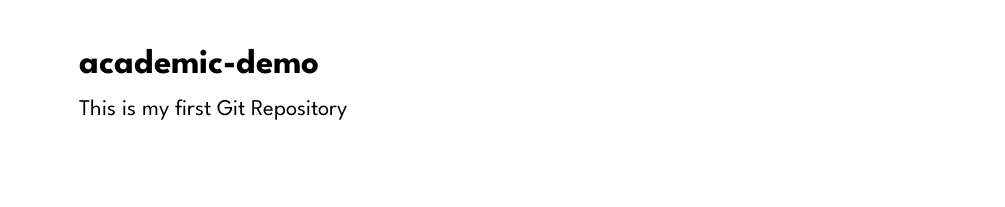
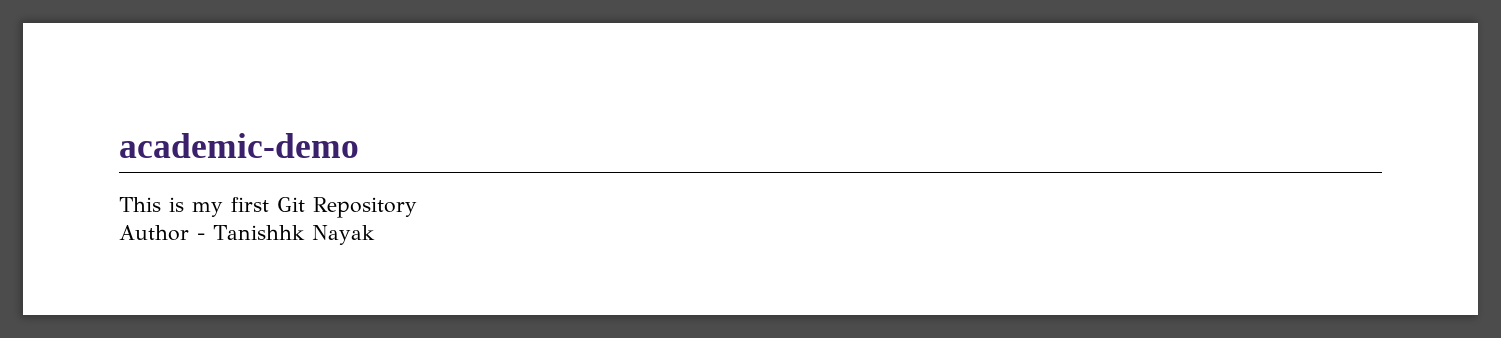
+ Author - Tanishhk Nayak

